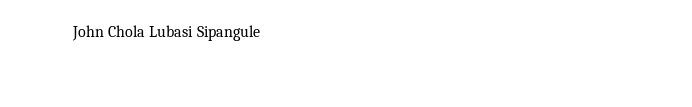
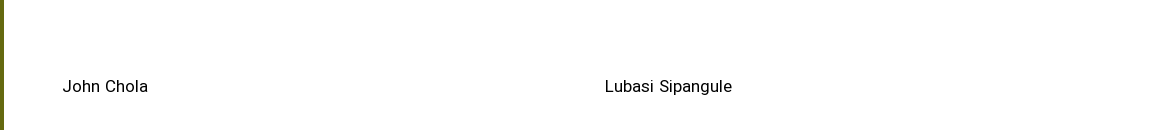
- John Chola Lubasi Sipangule
+ John Chola
+ Lubasi Sipangule

